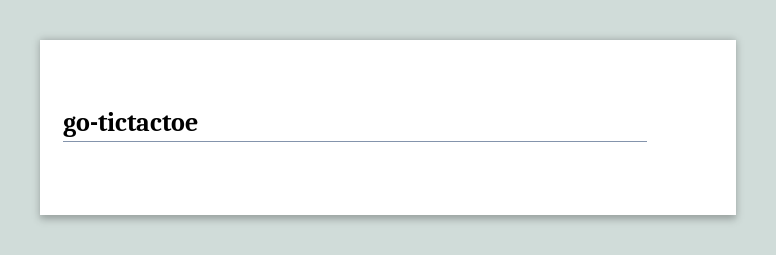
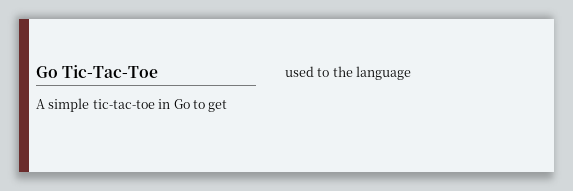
- go-tictactoe
+ Go Tic-Tac-Toe
+ A simple tic-tac-toe in Go to get used to the language

